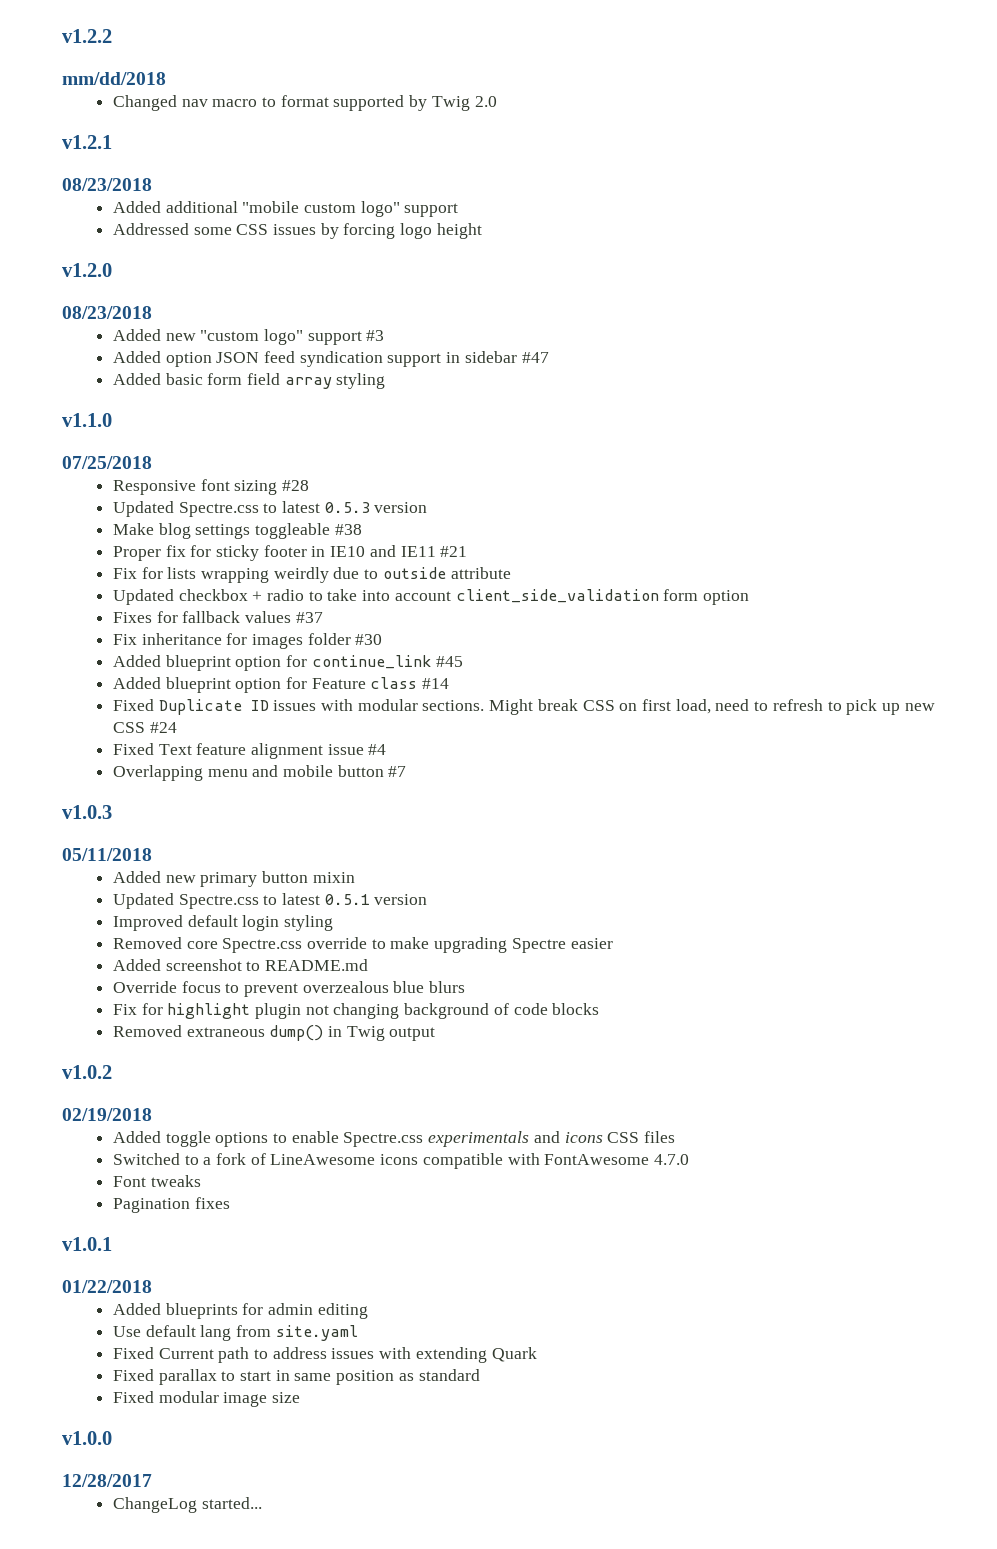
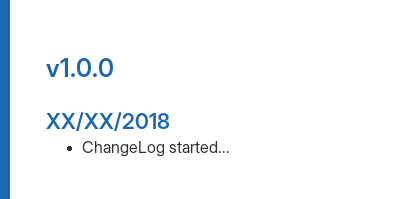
- v1.2.2
- mm/dd/2018
- Changed nav macro to format supported by Twig 2.0
- v1.2.1
- 08/23/2018
- Added additional "mobile custom logo" support
- Addressed some CSS issues by forcing logo height
- v1.2.0
- 08/23/2018
- Added new "custom logo" support #3
- Added option JSON feed syndication support in sidebar #47
- Added basic form field array styling
- v1.1.0
- 07/25/2018
- Responsive font sizing #28
- Updated Spectre.css to latest 0.5.3 version
- Make blog settings toggleable #38
- Proper fix for sticky footer in IE10 and IE11 #21
- Fix for lists wrapping weirdly due to outside attribute
- Updated checkbox + radio to take into account client_side_validation form option
- Fixes for fallback values #37
- Fix inheritance for images folder #30
- Added blueprint option for continue_link #45
- Added blueprint option for Feature class #14
- Fixed Duplicate ID issues with modular sections. Might break CSS on first load, need to refresh to pick up new CSS #24
- Fixed Text feature alignment issue #4
- Overlapping menu and mobile button #7
- v1.0.3
- 05/11/2018
- Added new primary button mixin
- Updated Spectre.css to latest 0.5.1 version
- Improved default login styling
- Removed core Spectre.css override to make upgrading Spectre easier
- Added screenshot to README.md
- Override focus to prevent overzealous blue blurs
- Fix for highlight plugin not changing background of code blocks
- Removed extraneous dump() in Twig output
- v1.0.2
- 02/19/2018
- Added toggle options to enable Spectre.css experimentals and icons CSS files
- Switched to a fork of LineAwesome icons compatible with FontAwesome 4.7.0
- Font tweaks
- Pagination fixes
- v1.0.1
- 01/22/2018
- Added blueprints for admin editing
- Use default lang from site.yaml
- Fixed Current path to address issues with extending Quark
- Fixed parallax to start in same position as standard
- Fixed modular image size
- 12/28/2017
+ XX/XX/2018

